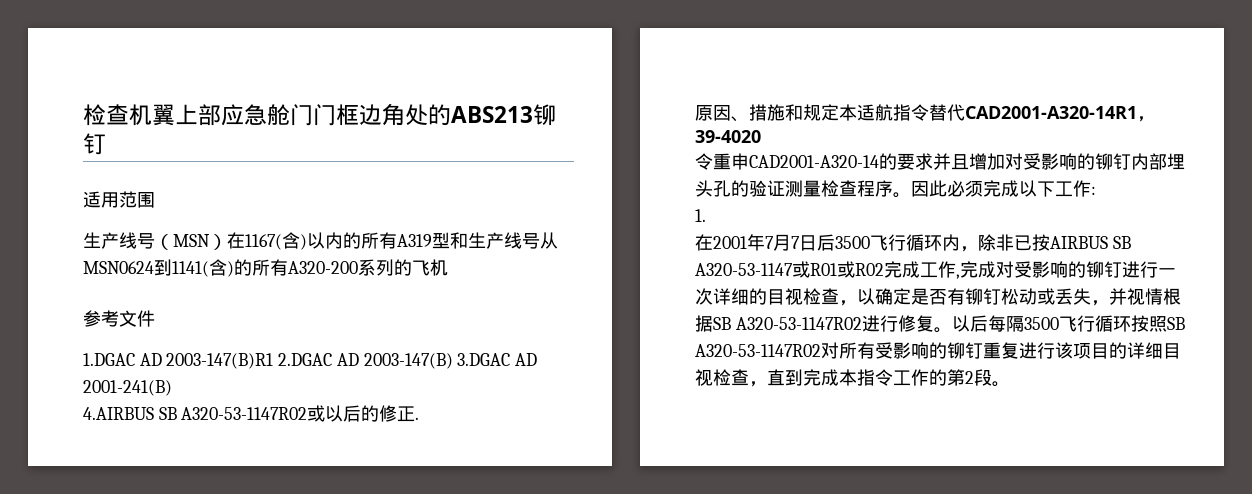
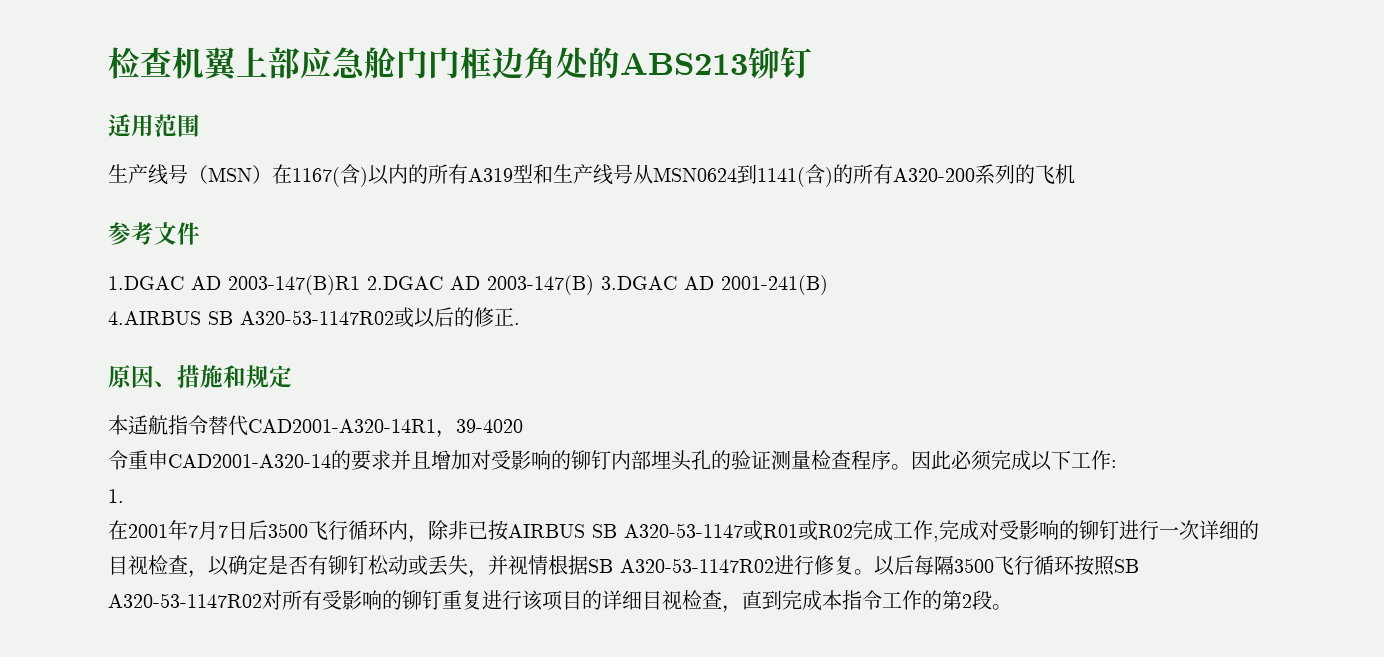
- 原因、措施和规定本适航指令替代CAD2001-A320-14R1，39-4020
+ 原因、措施和规定
+ 本适航指令替代CAD2001-A320-14R1，39-4020

